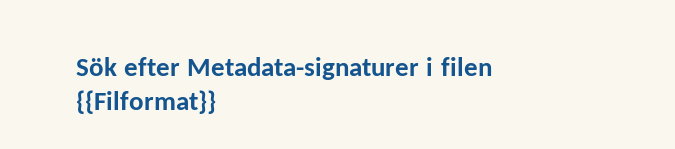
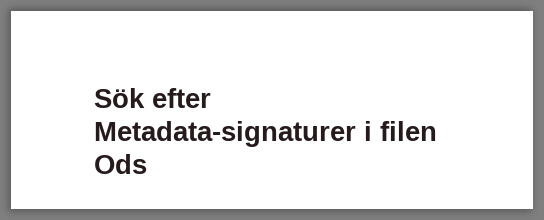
- Sök efter Metadata-signaturer i filen {{Filformat}}
+ Sök efter Metadata-signaturer i filen Ods

